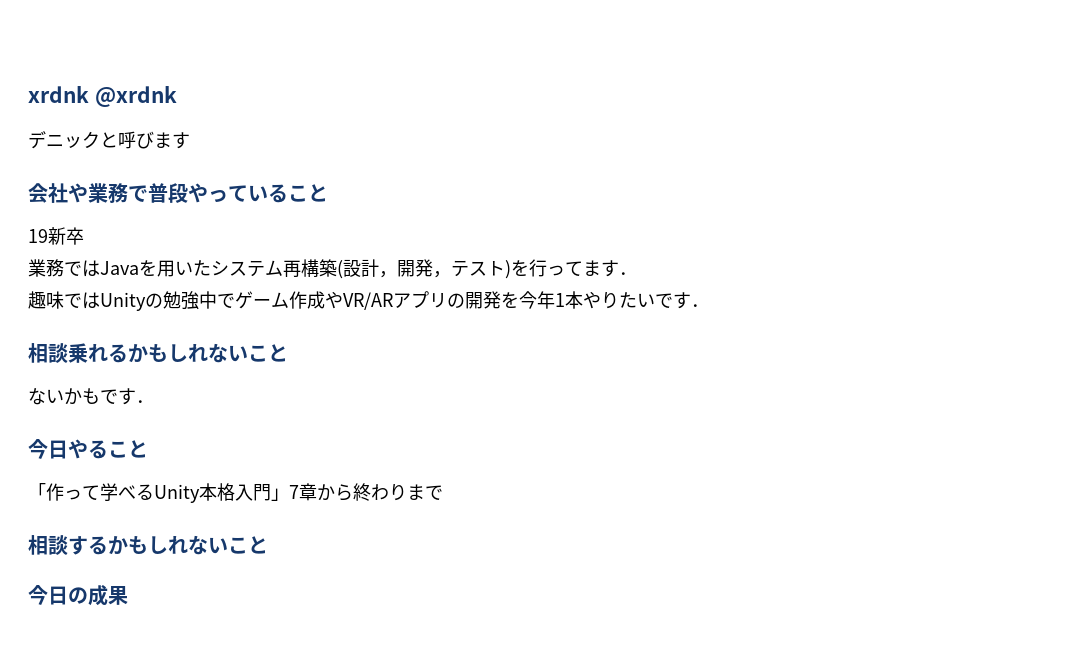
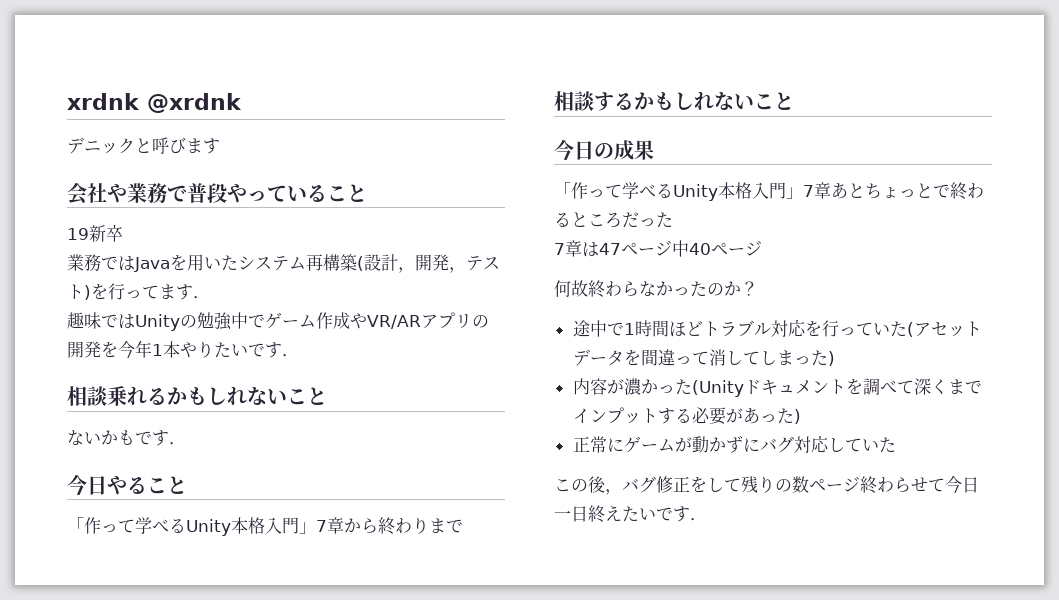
+ 「作って学べるUnity本格入門」7章あとちょっとで終わるところだった
+ 7章は47ページ中40ページ
+ 何故終わらなかったのか？
+ 途中で1時間ほどトラブル対応を行っていた(アセットデータを間違って消してしまった)
+ 内容が濃かった(Unityドキュメントを調べて深くまでインプットする必要があった)
+ 正常にゲームが動かずにバグ対応していた
+ この後，バグ修正をして残りの数ページ終わらせて今日一日終えたいです．

